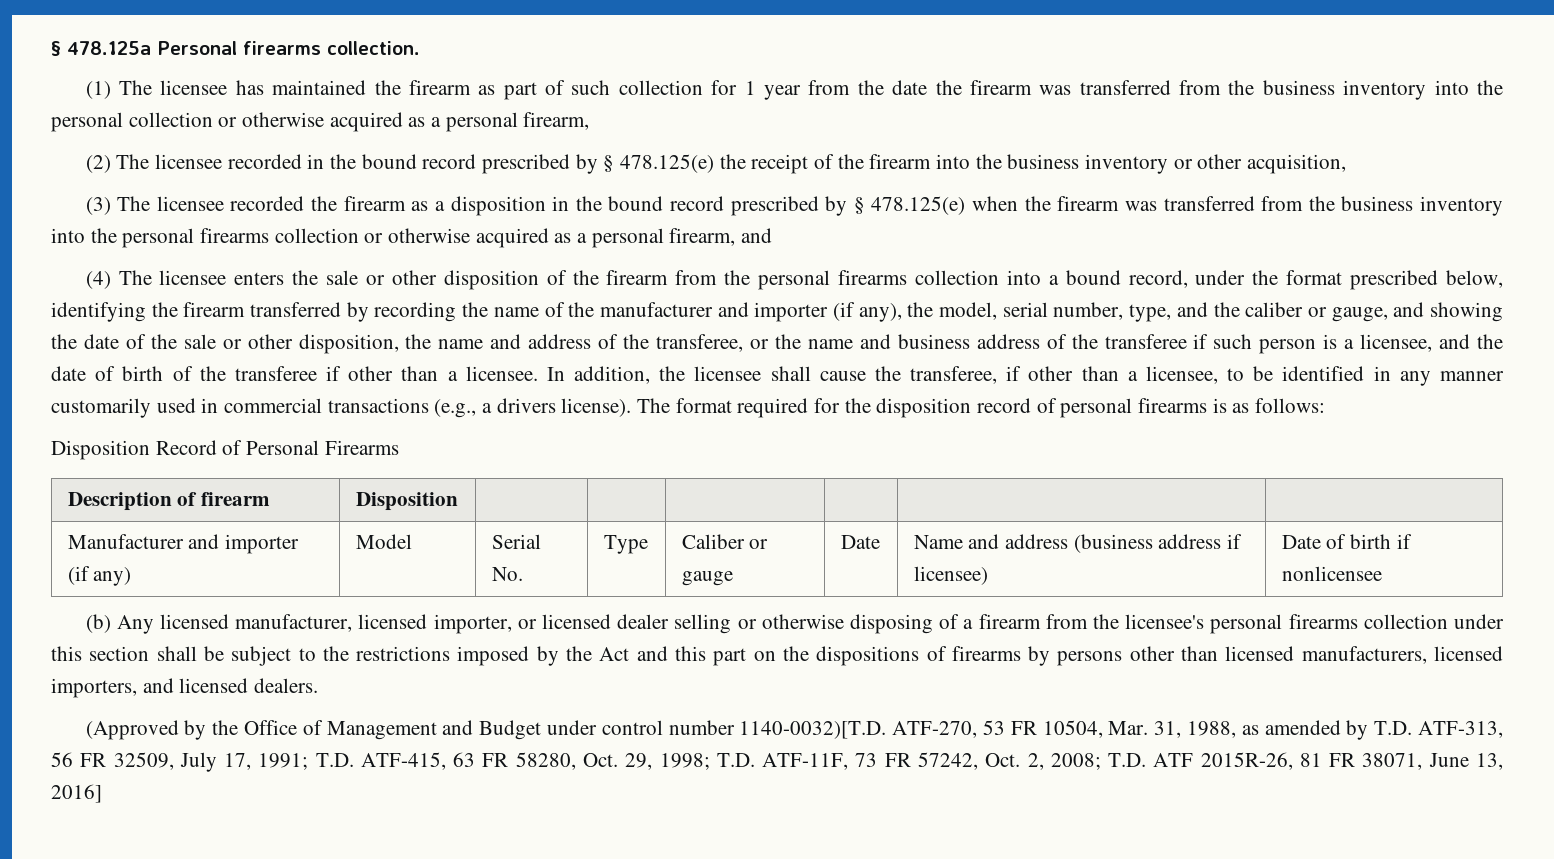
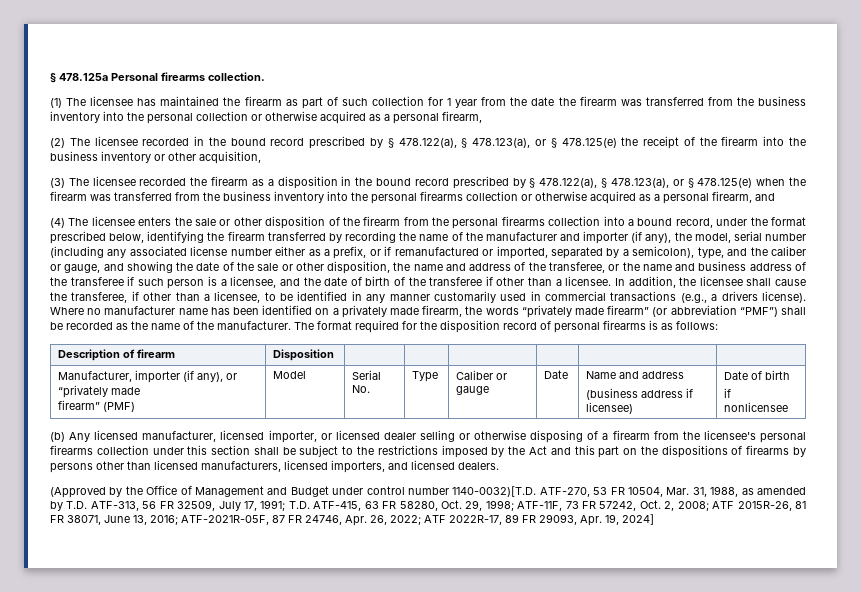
- (2) The licensee recorded in the bound record prescribed by § 478.125(e) the receipt of the firearm into the business inventory or other acquisition,
+ (2) The licensee recorded in the bound record prescribed by § 478.122(a), § 478.123(a), or § 478.125(e) the receipt of the firearm into the business inventory or other acquisition,
- (3) The licensee recorded the firearm as a disposition in the bound record prescribed by § 478.125(e) when the firearm was transferred from the business inventory into the personal firearms collection or otherwise acquired as a personal firearm, and
+ (3) The licensee recorded the firearm as a disposition in the bound record prescribed by § 478.122(a), § 478.123(a), or § 478.125(e) when the firearm was transferred from the business inventory into the personal firearms collection or otherwise acquired as a personal firearm, and
- (4) The licensee enters the sale or other disposition of the firearm from the personal firearms collection into a bound record, under the format prescribed below, identifying the firearm transferred by recording the name of the manufacturer and importer (if any), the model, serial number, type, and the caliber or gauge, and showing the date of the sale or other disposition, the name and address of the transferee, or the name and business address of the transferee if such person is a licensee, and the date of birth of the transferee if other than a licensee.
+ (4) The licensee enters the sale or other disposition of the firearm from the personal firearms collection into a bound record, under the format prescribed below, identifying the firearm transferred by recording the name of the manufacturer and importer (if any), the model, serial number (including any associated license number either as a prefix, or if remanufactured or imported, separated by a semicolon), type, and the caliber or gauge, and showing the date of the sale or other disposition, the name and address of the transferee, or the name and business address of the transferee if such person is a licensee, and the date of birth of the transferee if other than a licensee.
+ Where no manufacturer name has been identified on a privately made firearm, the words “privately made firearm” (or abbreviation “PMF”) shall be recorded as the name of the manufacturer.
- Disposition Record of Personal Firearms
- Manufacturer and importer (if any) | Model | Serial No. | Type | Caliber or gauge | Date | Name and address (business address if licensee) | Date of birth if nonlicensee
+ Manufacturer, importer (if any), or “privately made
+ firearm” (PMF) | Model | Serial No. | Type | Caliber or gauge | Date | Name and address
+ (business address if licensee) | Date of birth
+ if nonlicensee
- (Approved by the Office of Management and Budget under control number 1140-0032)[T.D. ATF-270, 53 FR 10504, Mar. 31, 1988, as amended by T.D. ATF-313, 56 FR 32509, July 17, 1991; T.D. ATF-415, 63 FR 58280, Oct. 29, 1998; T.D. ATF-11F, 73 FR 57242, Oct. 2, 2008; T.D. ATF 2015R-26, 81 FR 38071, June 13, 2016]
+ (Approved by the Office of Management and Budget under control number 1140-0032)[T.D. ATF-270, 53 FR 10504, Mar. 31, 1988, as amended by T.D. ATF-313, 56 FR 32509, July 17, 1991; T.D. ATF-415, 63 FR 58280, Oct. 29, 1998; ATF-11F, 73 FR 57242, Oct. 2, 2008; ATF 2015R-26, 81 FR 38071, June 13, 2016; ATF-2021R-05F, 87 FR 24746, Apr. 26, 2022; ATF 2022R-17, 89 FR 29093, Apr. 19, 2024]

